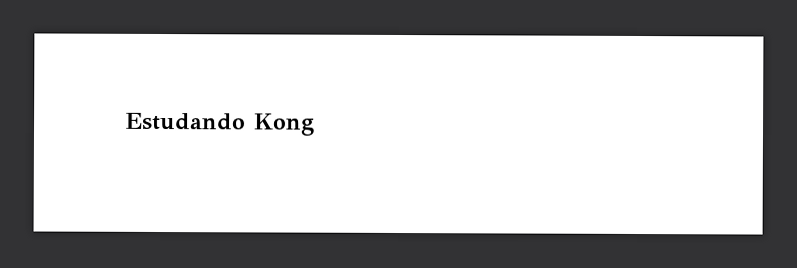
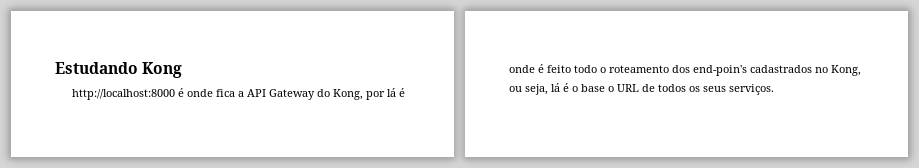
+ http://localhost:8000 é onde fica a API Gateway do Kong, por lá é onde é feito todo o roteamento dos end-poin's cadastrados no Kong, ou seja, lá é o base o URL de todos os seus serviços.

